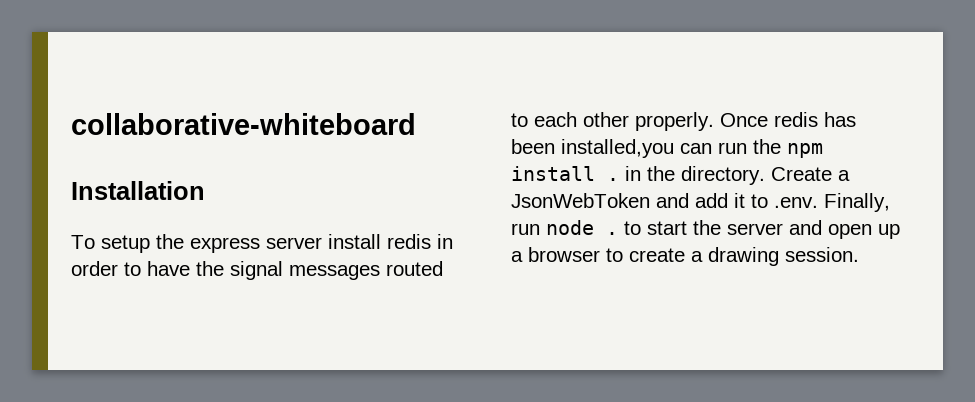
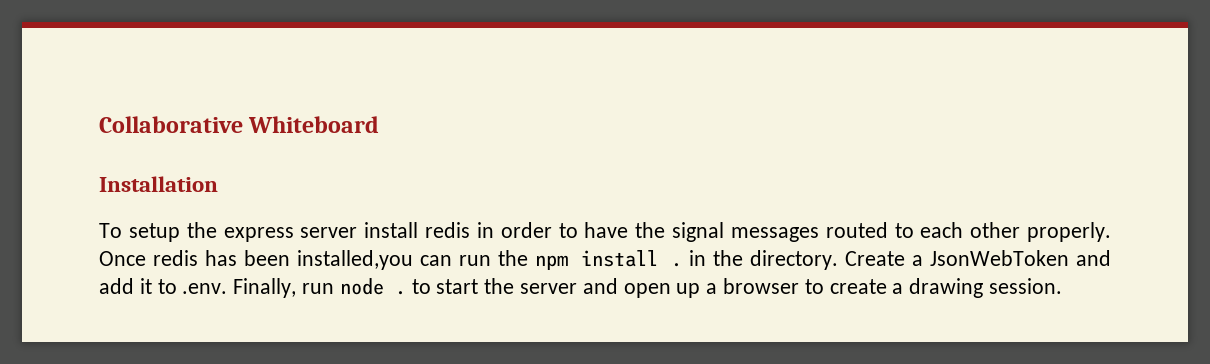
- collaborative-whiteboard
+ Collaborative Whiteboard

